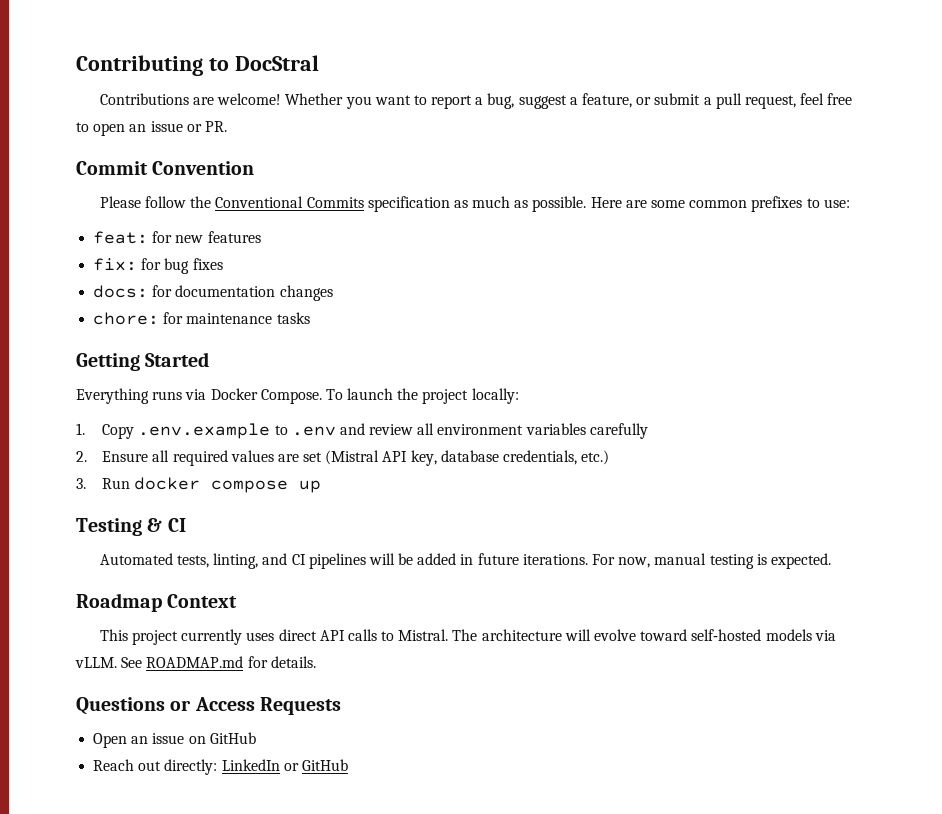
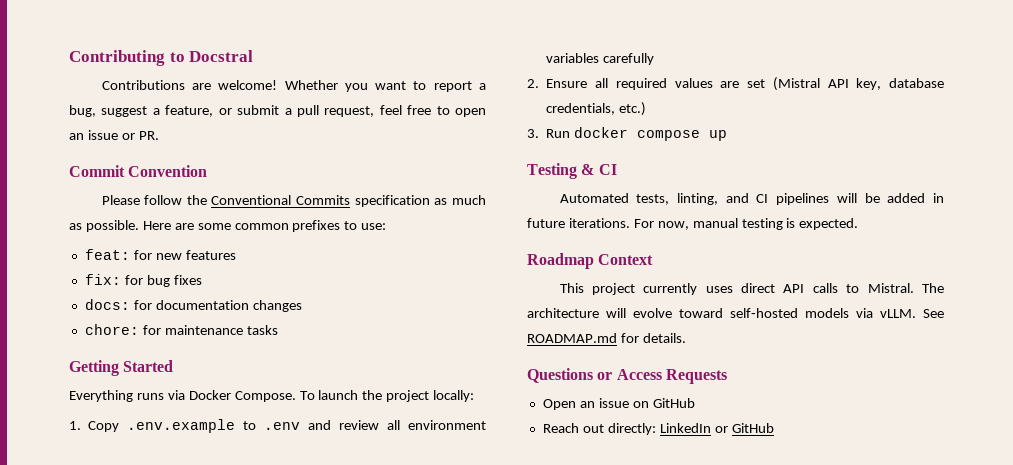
- Contributing to DocStral
+ Contributing to Docstral

